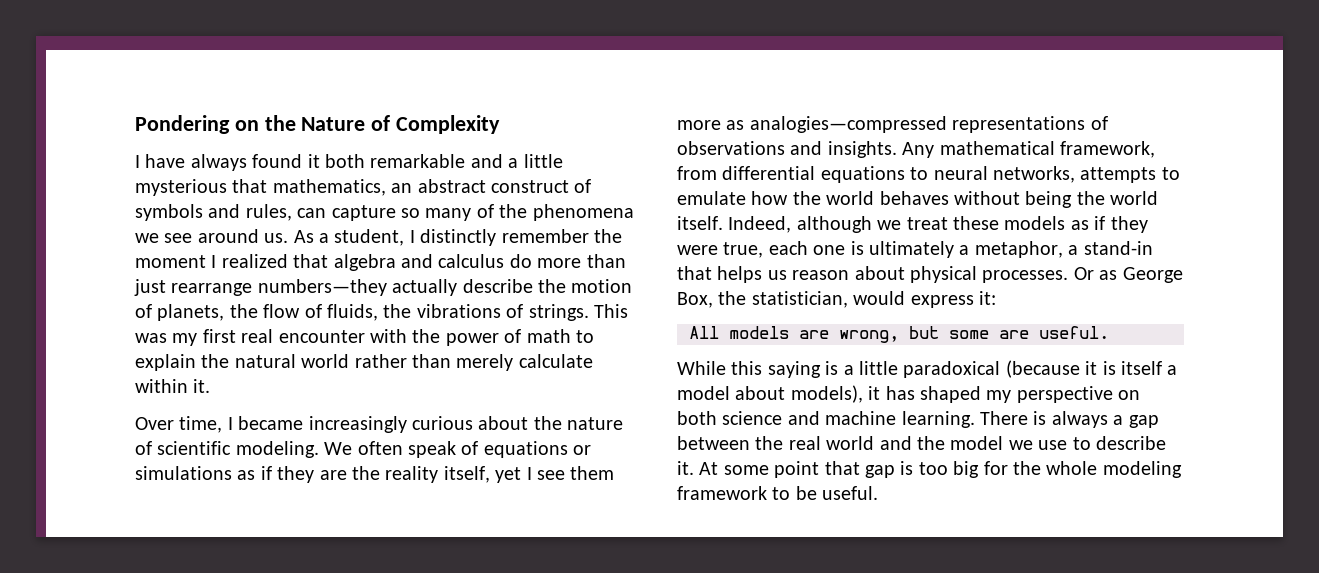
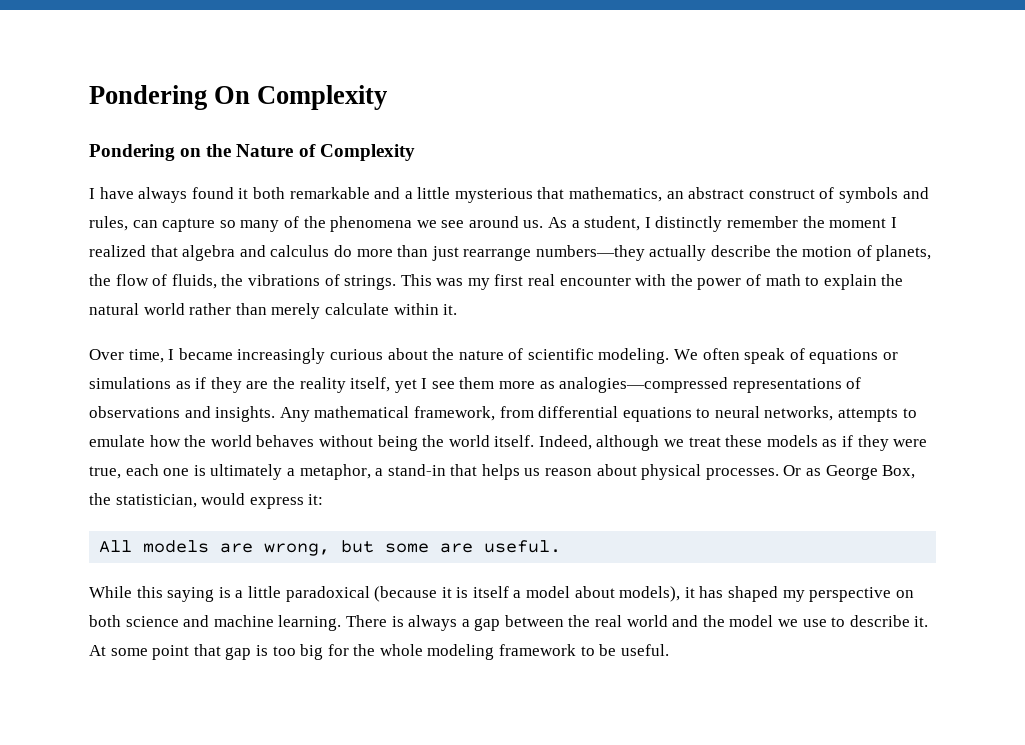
+ Pondering On Complexity

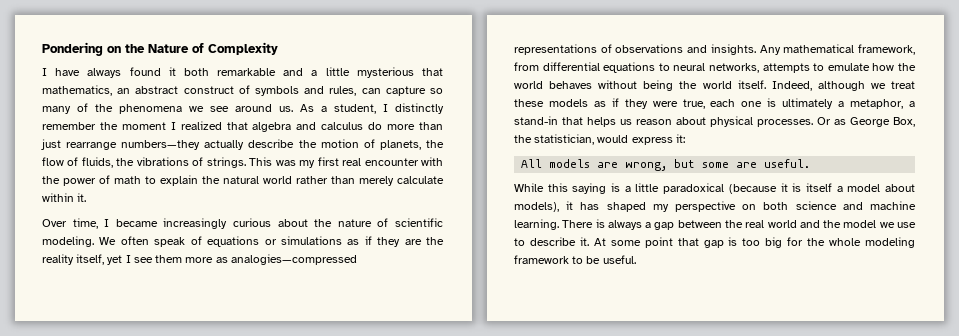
- Pondering On Complexity

